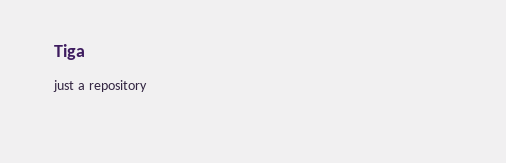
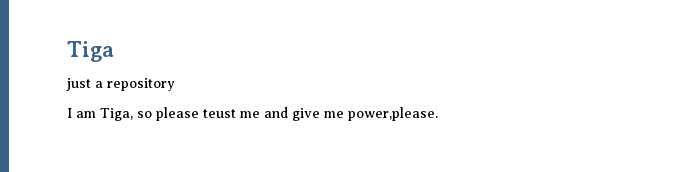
+ I am Tiga, so please teust me and give me power,please.

